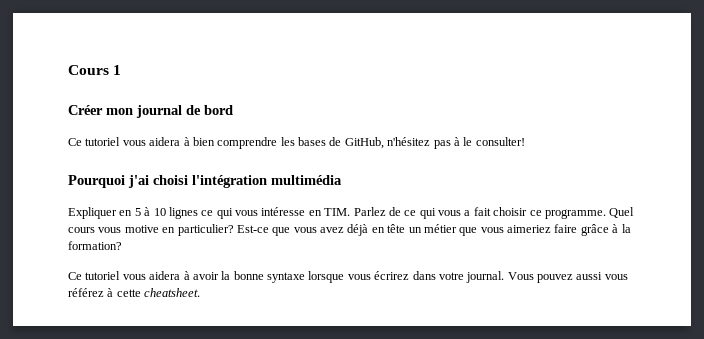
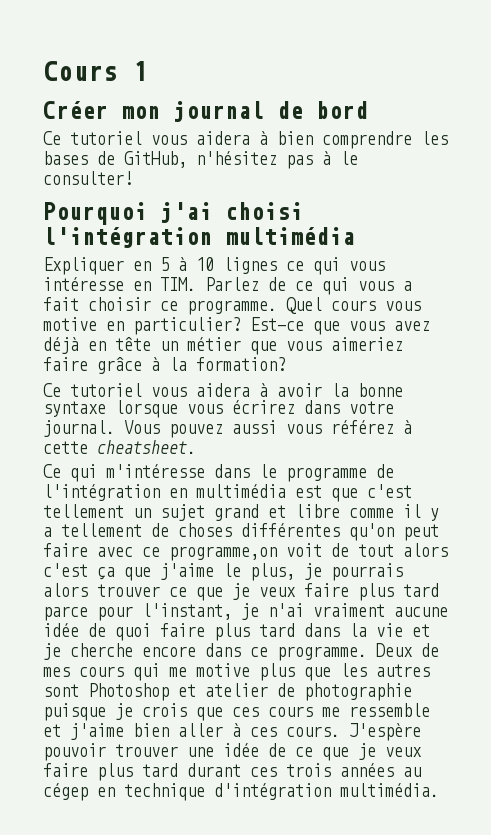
+ Ce qui m'intéresse dans le programme de l'intégration en multimédia est que c'est tellement un sujet grand et libre comme il y a tellement de choses différentes qu'on peut faire avec ce programme,on voit de tout alors c'est ça que j'aime le plus, je pourrais alors trouver ce que je veux faire plus tard parce pour l'instant, je n'ai vraiment aucune idée de quoi faire plus tard dans la vie et je cherche encore dans ce programme. Deux de mes cours qui me motive plus que les autres sont Photoshop et atelier de photographie puisque je crois que ces cours me ressemble et j'aime bien aller à ces cours. J'espère pouvoir trouver une idée de ce que je veux faire plus tard durant ces trois années au cégep en technique d'intégration multimédia.

